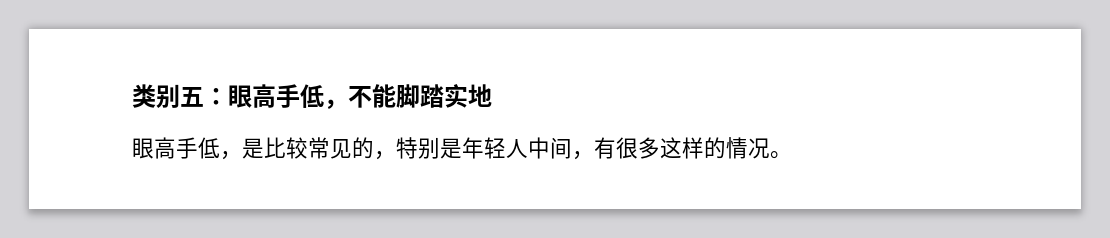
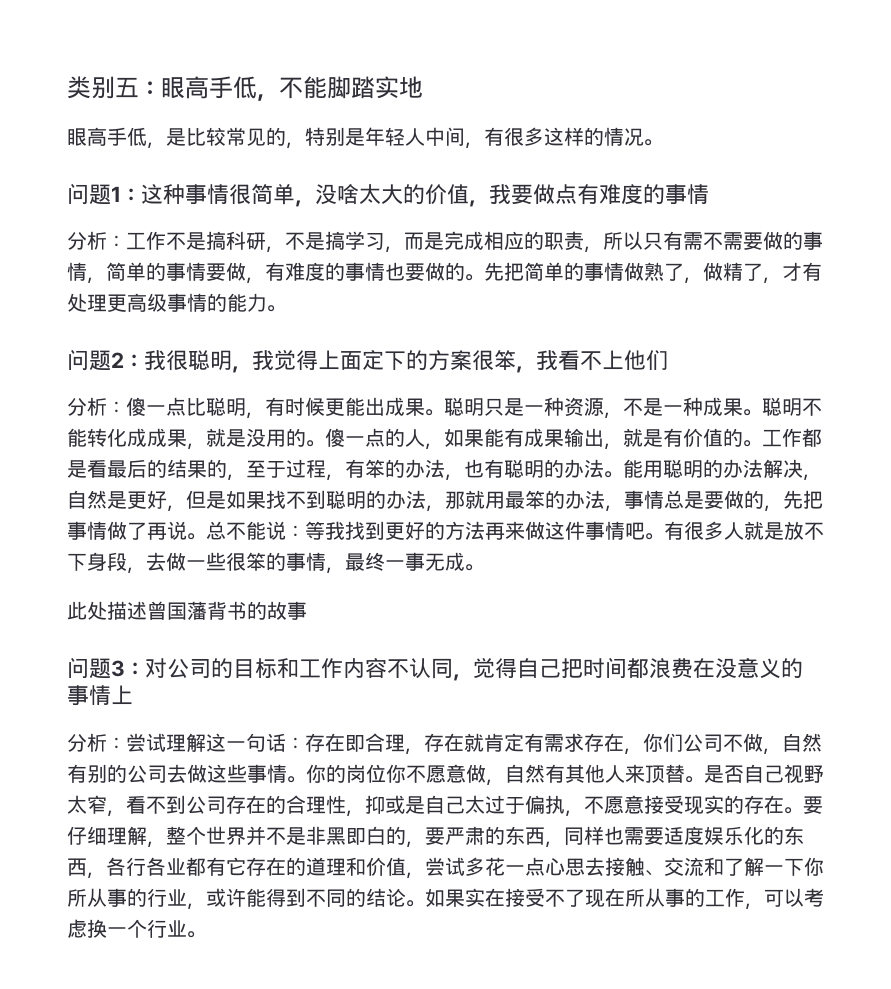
+ 问题1：这种事情很简单，没啥太大的价值，我要做点有难度的事情
+ 分析：工作不是搞科研，不是搞学习，而是完成相应的职责，所以只有需不需要做的事情，简单的事情要做，有难度的事情也要做的。先把简单的事情做熟了，做精了，才有处理更高级事情的能力。
+ 问题2：我很聪明，我觉得上面定下的方案很笨，我看不上他们
+ 分析：傻一点比聪明，有时候更能出成果。聪明只是一种资源，不是一种成果。聪明不能转化成成果，就是没用的。傻一点的人，如果能有成果输出，就是有价值的。工作都是看最后的结果的，至于过程，有笨的办法，也有聪明的办法。能用聪明的办法解决，自然是更好，但是如果找不到聪明的办法，那就用最笨的办法，事情总是要做的，先把事情做了再说。总不能说：等我找到更好的方法再来做这件事情吧。有很多人就是放不下身段，去做一些很笨的事情，最终一事无成。
+ 此处描述曾国藩背书的故事
+ 问题3：对公司的目标和工作内容不认同，觉得自己把时间都浪费在没意义的事情上
+ 分析：尝试理解这一句话：存在即合理，存在就肯定有需求存在，你们公司不做，自然有别的公司去做这些事情。你的岗位你不愿意做，自然有其他人来顶替。是否自己视野太窄，看不到公司存在的合理性，抑或是自己太过于偏执，不愿意接受现实的存在。要仔细理解，整个世界并不是非黑即白的，要严肃的东西，同样也需要适度娱乐化的东西，各行各业都有它存在的道理和价值，尝试多花一点心思去接触、交流和了解一下你所从事的行业，或许能得到不同的结论。如果实在接受不了现在所从事的工作，可以考虑换一个行业。

